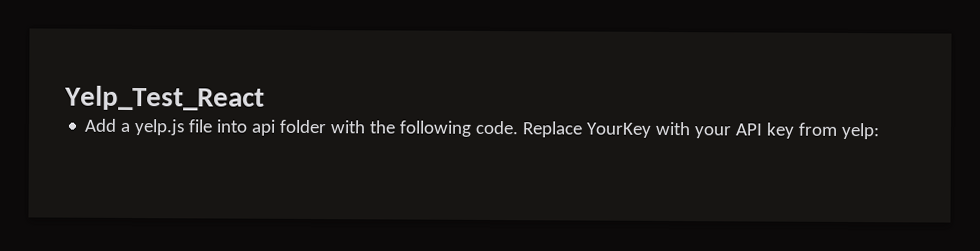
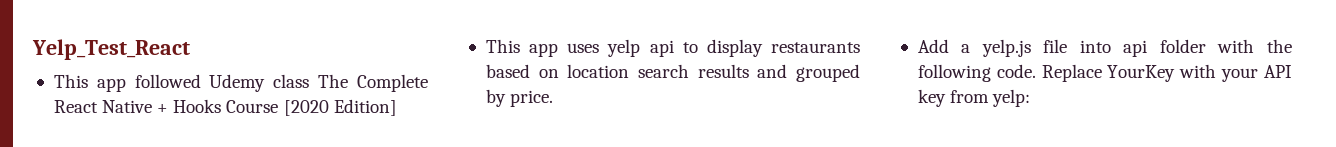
+ This app followed Udemy class The Complete React Native + Hooks Course [2020 Edition]
+ This app uses yelp api to display restaurants based on location search results and grouped by price.

